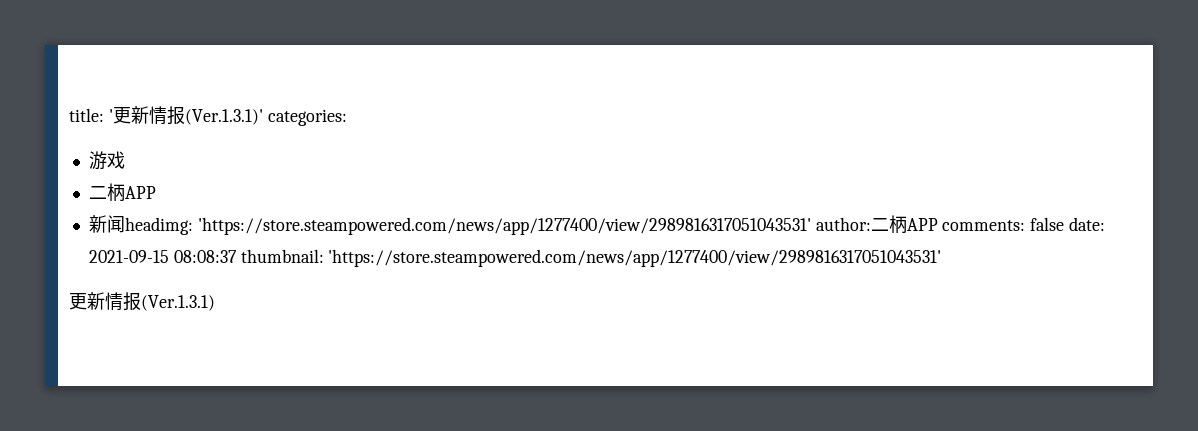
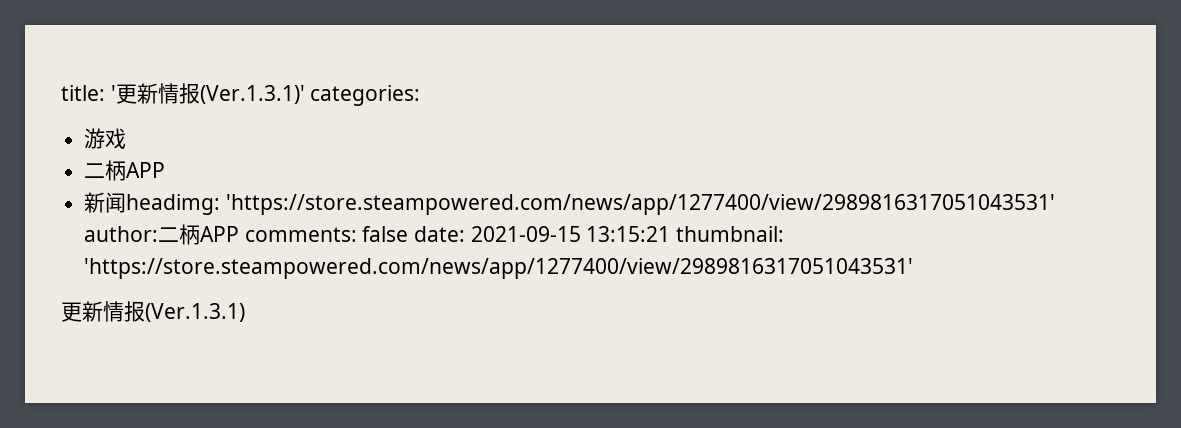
- 新闻headimg: 'https://store.steampowered.com/news/app/1277400/view/2989816317051043531' author:二柄APP comments: false date: 2021-09-15 08:08:37 thumbnail: 'https://store.steampowered.com/news/app/1277400/view/2989816317051043531'
+ 新闻headimg: 'https://store.steampowered.com/news/app/1277400/view/2989816317051043531' author:二柄APP comments: false date: 2021-09-15 13:15:21 thumbnail: 'https://store.steampowered.com/news/app/1277400/view/2989816317051043531'

